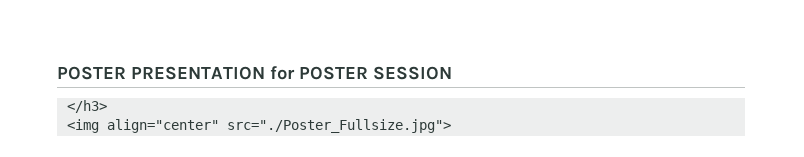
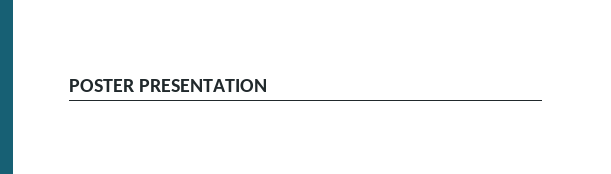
- POSTER PRESENTATION for POSTER SESSION
- </h3>
- <img align="center" src="./Poster_Fullsize.jpg">
+ POSTER PRESENTATION

